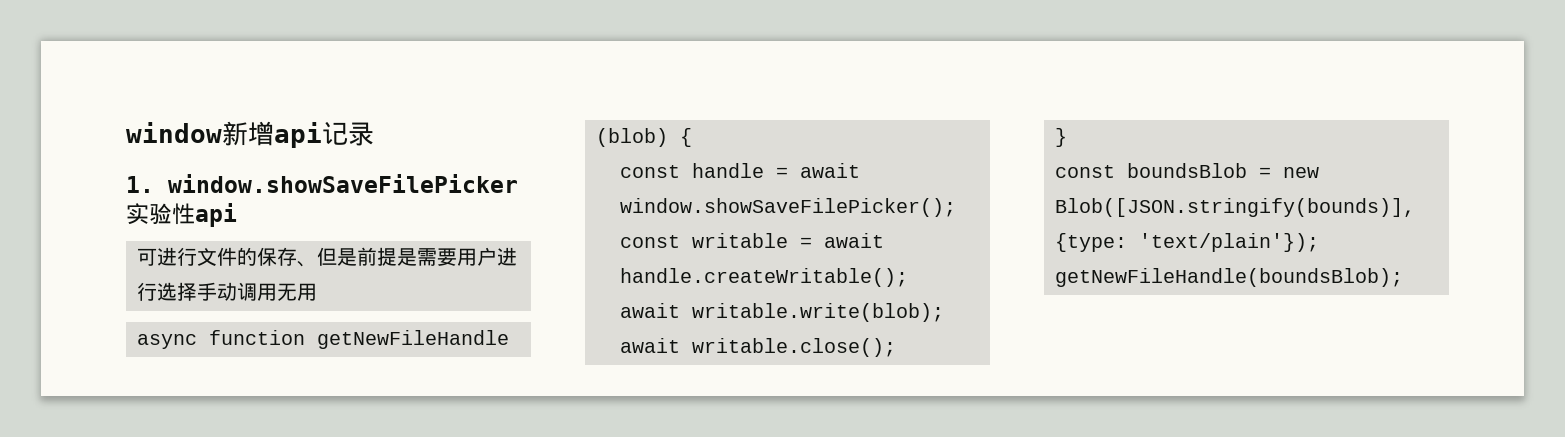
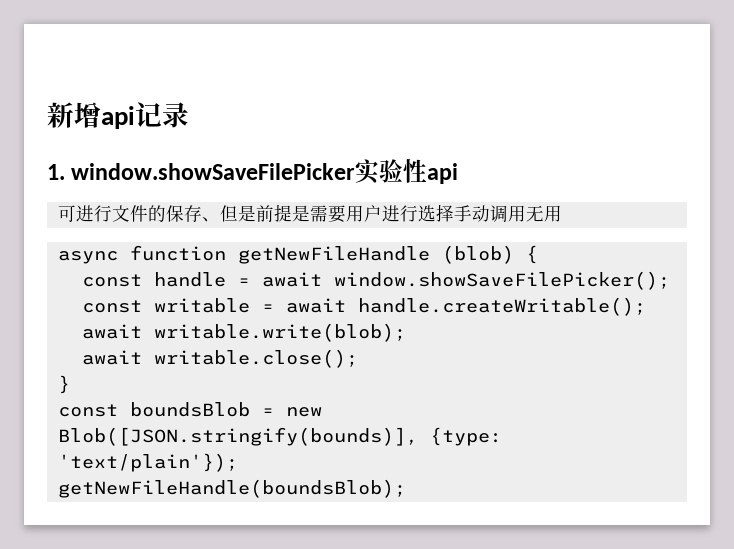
- window新增api记录
+ 新增api记录

